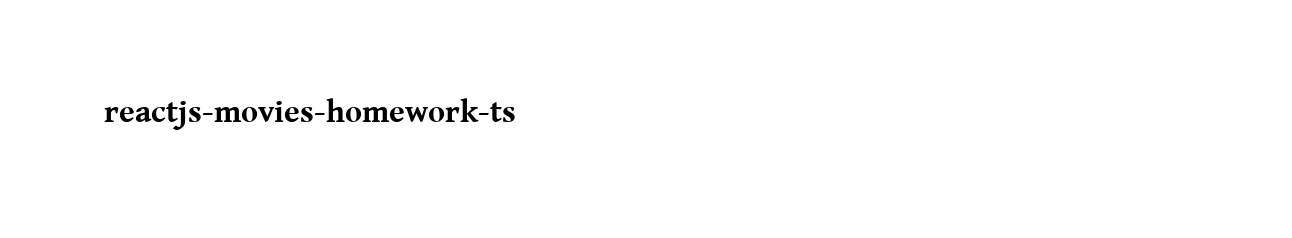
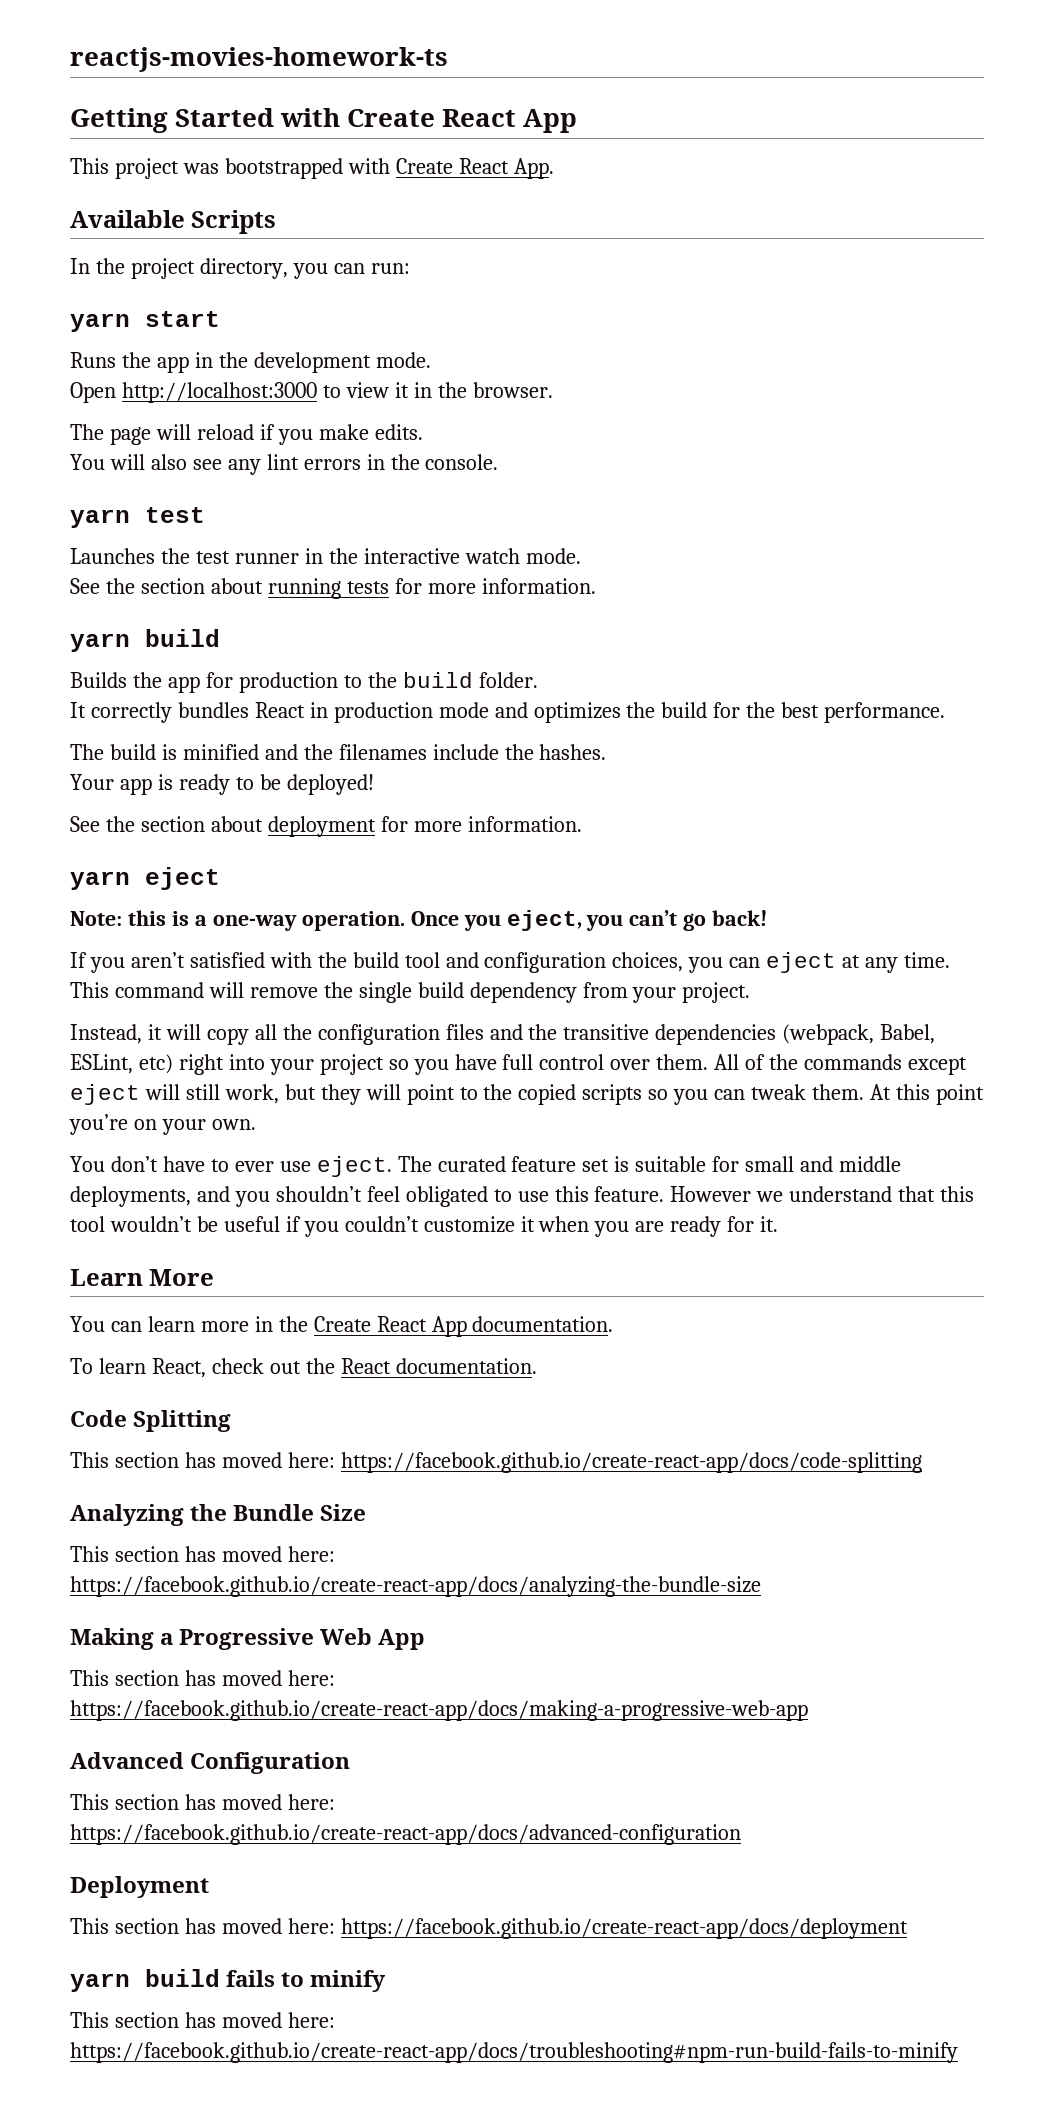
+ Getting Started with Create React App
+ This project was bootstrapped with Create React App.
+ Available Scripts
+ In the project directory, you can run:
+ yarn start
+ Runs the app in the development mode.
+ Open http://localhost:3000 to view it in the browser.
+ The page will reload if you make edits.
+ You will also see any lint errors in the console.
+ yarn test
+ Launches the test runner in the interactive watch mode.
+ See the section about running tests for more information.
+ yarn build
+ Builds the app for production to the build folder.
+ It correctly bundles React in production mode and optimizes the build for the best performance.
+ The build is minified and the filenames include the hashes.
+ Your app is ready to be deployed!
+ See the section about deployment for more information.
+ yarn eject
+ Note: this is a one-way operation. Once you eject, you can’t go back!
+ If you aren’t satisfied with the build tool and configuration choices, you can eject at any time. This command will remove the single build dependency from your project.
+ Instead, it will copy all the configuration files and the transitive dependencies (webpack, Babel, ESLint, etc) right into your project so you have full control over them. All of the commands except eject will still work, but they will point to the copied scripts so you can tweak them. At this point you’re on your own.
+ You don’t have to ever use eject. The curated feature set is suitable for small and middle deployments, and you shouldn’t feel obligated to use this feature. However we understand that this tool wouldn’t be useful if you couldn’t customize it when you are ready for it.
+ Learn More
+ You can learn more in the Create React App documentation.
+ To learn React, check out the React documentation.
+ Code Splitting
+ This section has moved here: https://facebook.github.io/create-react-app/docs/code-splitting
+ Analyzing the Bundle Size
+ This section has moved here: https://facebook.github.io/create-react-app/docs/analyzing-the-bundle-size
+ Making a Progressive Web App
+ This section has moved here: https://facebook.github.io/create-react-app/docs/making-a-progressive-web-app
+ Advanced Configuration
+ This section has moved here: https://facebook.github.io/create-react-app/docs/advanced-configuration
+ Deployment
+ This section has moved here: https://facebook.github.io/create-react-app/docs/deployment
+ yarn build fails to minify
+ This section has moved here: https://facebook.github.io/create-react-app/docs/troubleshooting#npm-run-build-fails-to-minify

